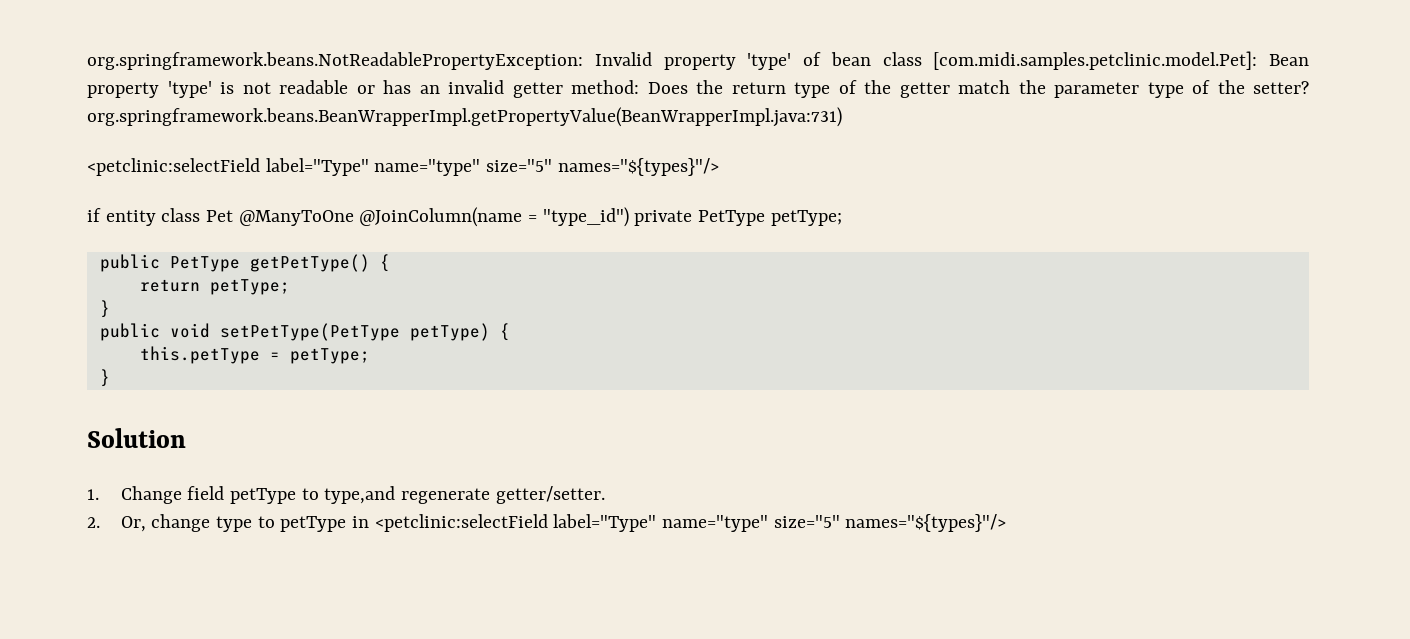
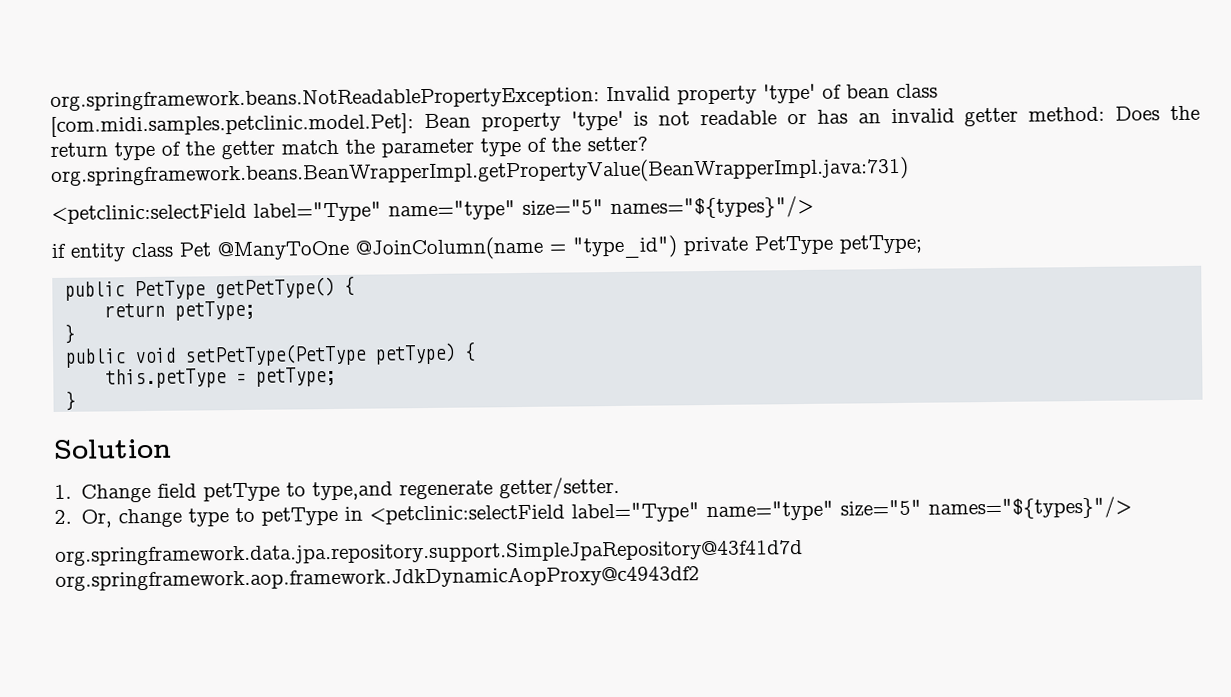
+ org.springframework.data.jpa.repository.support.SimpleJpaRepository@43f41d7d org.springframework.aop.framework.JdkDynamicAopProxy@c4943df2

